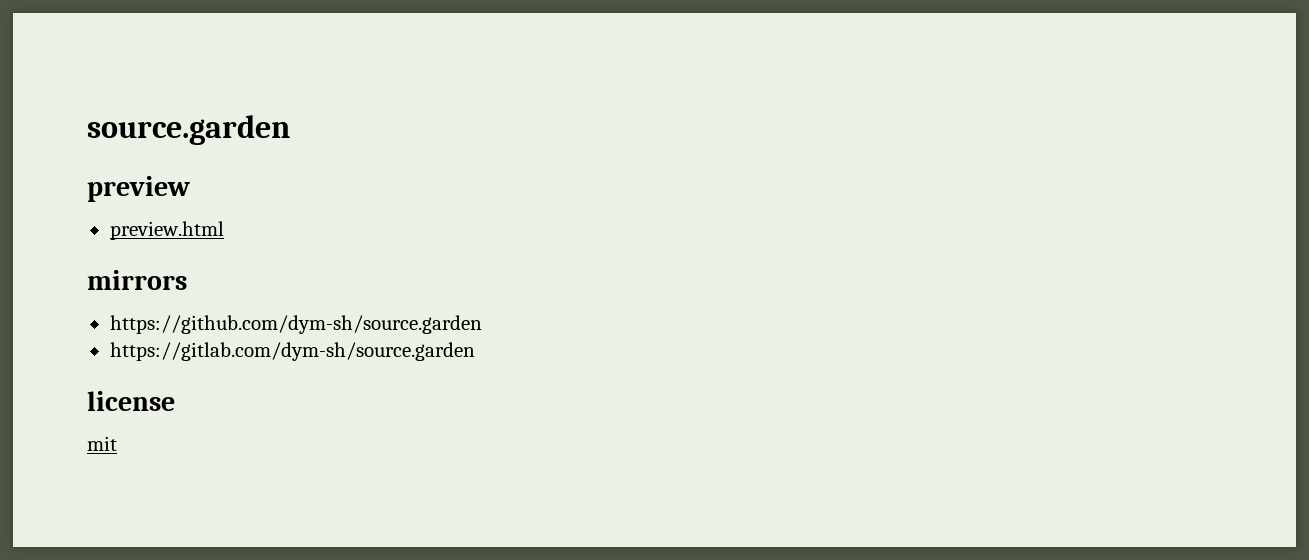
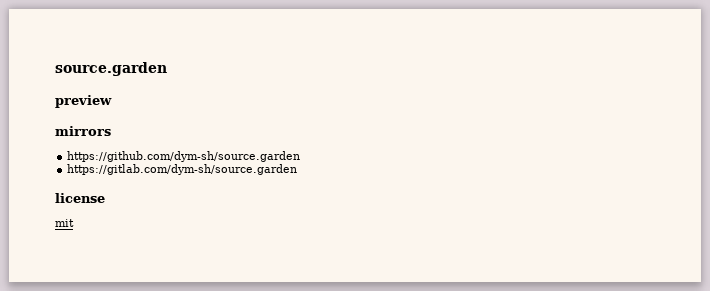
- preview.html

